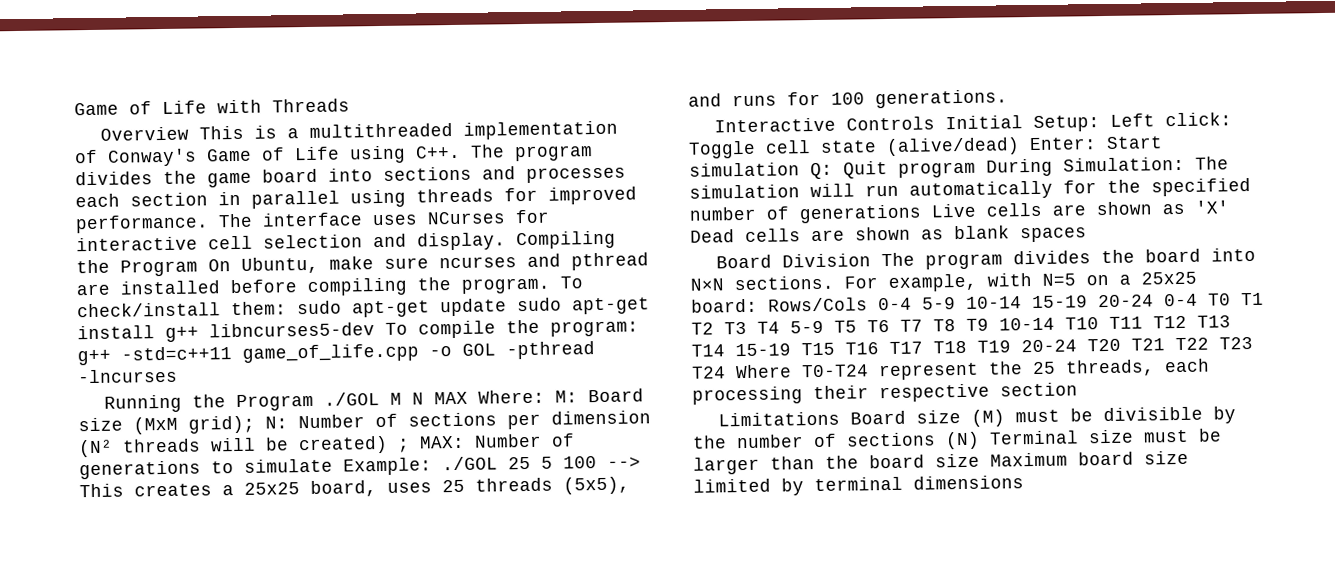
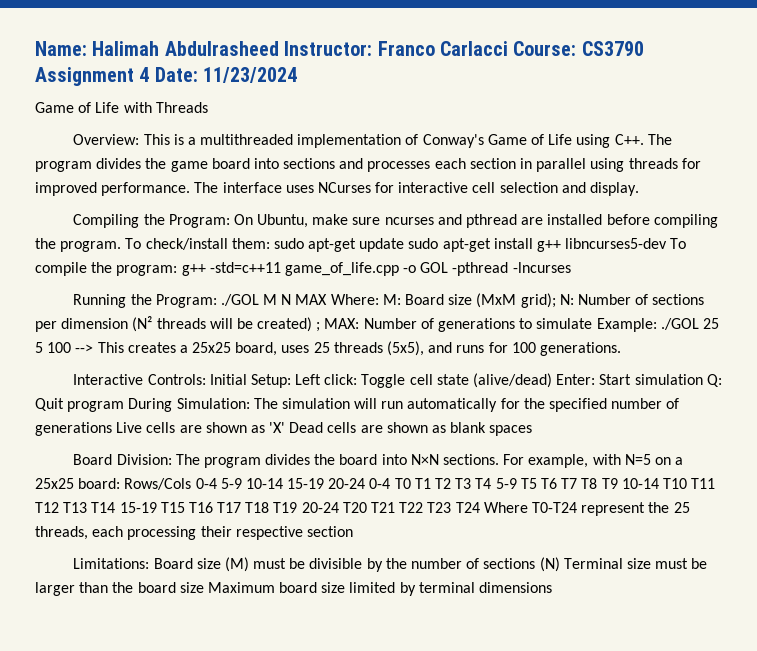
+ Name: Halimah Abdulrasheed Instructor: Franco Carlacci Course: CS3790 Assignment 4 Date: 11/23/2024
- Overview This is a multithreaded implementation of Conway's Game of Life using C++. The program divides the game board into sections and processes each section in parallel using threads for improved performance.
+ Overview: This is a multithreaded implementation of Conway's Game of Life using C++. The program divides the game board into sections and processes each section in parallel using threads for improved performance.
- The interface uses NCurses for interactive cell selection and display. Compiling the Program On Ubuntu, make sure ncurses and pthread are installed before compiling the program.
+ The interface uses NCurses for interactive cell selection and display.
+ Compiling the Program: On Ubuntu, make sure ncurses and pthread are installed before compiling the program.
- Running the Program ./GOL M N MAX Where: M: Board size (MxM grid); N: Number of sections per dimension (N² threads will be created) ; MAX: Number of generations to simulate Example: ./GOL 25 5 100 --> This creates a 25x25 board, uses 25 threads (5x5), and runs for 100 generations.
+ Running the Program: ./GOL M N MAX Where: M: Board size (MxM grid); N: Number of sections per dimension (N² threads will be created) ; MAX: Number of generations to simulate Example: ./GOL 25 5 100 --> This creates a 25x25 board, uses 25 threads (5x5), and runs for 100 generations.
- Interactive Controls Initial Setup: Left click: Toggle cell state (alive/dead) Enter: Start simulation Q: Quit program During Simulation: The simulation will run automatically for the specified number of generations Live cells are shown as 'X' Dead cells are shown as blank spaces
+ Interactive Controls: Initial Setup: Left click: Toggle cell state (alive/dead) Enter: Start simulation Q: Quit program During Simulation: The simulation will run automatically for the specified number of generations Live cells are shown as 'X' Dead cells are shown as blank spaces
- Board Division The program divides the board into N×N sections.
+ Board Division: The program divides the board into N×N sections.
- Limitations Board size (M) must be divisible by the number of sections (N) Terminal size must be larger than the board size Maximum board size limited by terminal dimensions
+ Limitations: Board size (M) must be divisible by the number of sections (N) Terminal size must be larger than the board size Maximum board size limited by terminal dimensions

